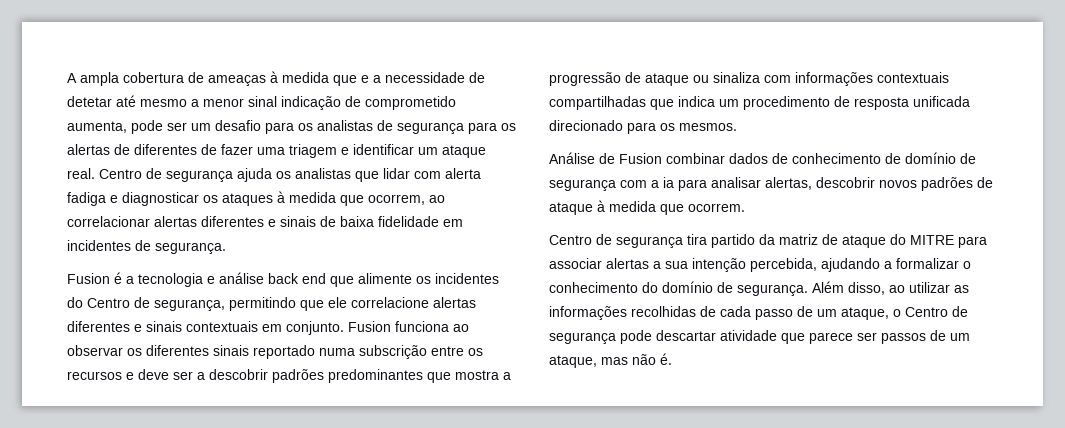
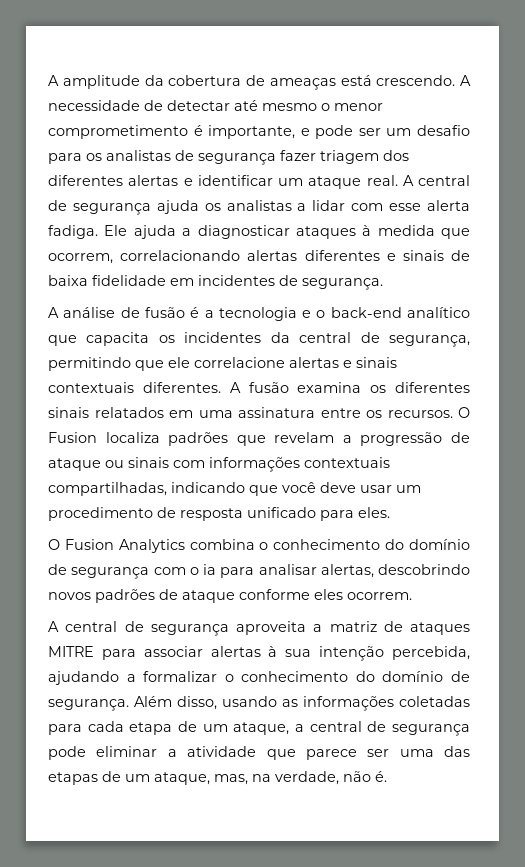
- A ampla cobertura de ameaças à medida que e a necessidade de detetar até mesmo a menor sinal indicação de comprometido aumenta, pode ser um desafio para os analistas de segurança para os alertas de diferentes de fazer uma triagem e identificar um ataque real.
+ A amplitude da cobertura de ameaças está crescendo. A necessidade de detectar até mesmo o menor comprometimento é importante, e pode ser um desafio para os analistas de segurança fazer triagem dos diferentes alertas e identificar um ataque real.
- Centro de segurança ajuda os analistas que lidar com alerta fadiga e diagnosticar os ataques à medida que ocorrem, ao correlacionar alertas diferentes e sinais de baixa fidelidade em incidentes de segurança.
+ A central de segurança ajuda os analistas a lidar com esse alerta fadiga. Ele ajuda a diagnosticar ataques à medida que ocorrem, correlacionando alertas diferentes e sinais de baixa fidelidade em incidentes de segurança.
- Fusion é a tecnologia e análise back end que alimente os incidentes do Centro de segurança, permitindo que ele correlacione alertas diferentes e sinais contextuais em conjunto. Fusion funciona ao observar os diferentes sinais reportado numa subscrição entre os recursos e deve ser a descobrir padrões predominantes que mostra a progressão de ataque ou sinaliza com informações contextuais compartilhadas que indica um procedimento de resposta unificada direcionado para os mesmos.
- Análise de Fusion combinar dados de conhecimento de domínio de segurança com a ia para analisar alertas, descobrir novos padrões de ataque à medida que ocorrem.
- Centro de segurança tira partido da matriz de ataque do MITRE para associar alertas a sua intenção percebida, ajudando a formalizar o conhecimento do domínio de segurança.
+ A análise de fusão é a tecnologia e o back-end analítico que capacita os incidentes da central de segurança, permitindo que ele correlacione alertas e sinais contextuais diferentes. A fusão examina os diferentes sinais relatados em uma assinatura entre os recursos. O Fusion localiza padrões que revelam a progressão de ataque ou sinais com informações contextuais compartilhadas, indicando que você deve usar um procedimento de resposta unificado para eles.
+ O Fusion Analytics combina o conhecimento do domínio de segurança com o ia para analisar alertas, descobrindo novos padrões de ataque conforme eles ocorrem.
+ A central de segurança aproveita a matriz de ataques MITRE para associar alertas à sua intenção percebida, ajudando a formalizar o conhecimento do domínio de segurança.
- Além disso, ao utilizar as informações recolhidas de cada passo de um ataque, o Centro de segurança pode descartar atividade que parece ser passos de um ataque, mas não é.
+ Além disso, usando as informações coletadas para cada etapa de um ataque, a central de segurança pode eliminar a atividade que parece ser uma das etapas de um ataque, mas, na verdade, não é.

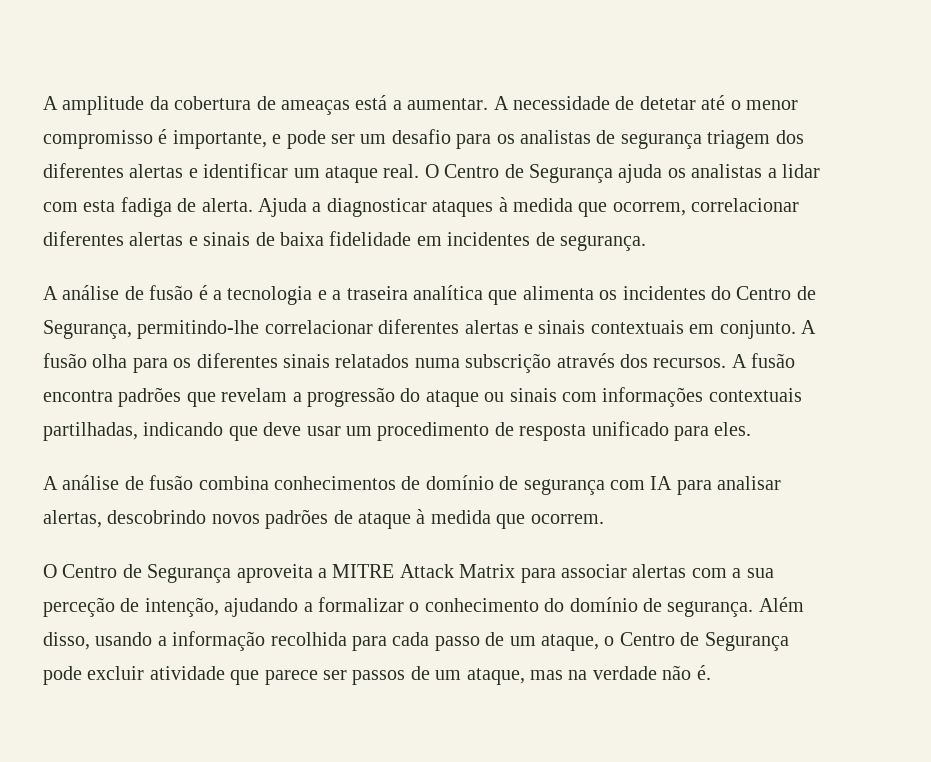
- A amplitude da cobertura de ameaças está crescendo.
+ A amplitude da cobertura de ameaças está a aumentar.
- A necessidade de detectar até mesmo o menor comprometimento é importante, e pode ser um desafio para os analistas de segurança fazer triagem dos diferentes alertas e identificar um ataque real.
+ A necessidade de detetar até o menor compromisso é importante, e pode ser um desafio para os analistas de segurança triagem dos diferentes alertas e identificar um ataque real.
- A central de segurança ajuda os analistas a lidar com esse alerta fadiga. Ele ajuda a diagnosticar ataques à medida que ocorrem, correlacionando alertas diferentes e sinais de baixa fidelidade em incidentes de segurança.
+ O Centro de Segurança ajuda os analistas a lidar com esta fadiga de alerta. Ajuda a diagnosticar ataques à medida que ocorrem, correlacionar diferentes alertas e sinais de baixa fidelidade em incidentes de segurança.
- A análise de fusão é a tecnologia e o back-end analítico que capacita os incidentes da central de segurança, permitindo que ele correlacione alertas e sinais contextuais diferentes. A fusão examina os diferentes sinais relatados em uma assinatura entre os recursos. O Fusion localiza padrões que revelam a progressão de ataque ou sinais com informações contextuais compartilhadas, indicando que você deve usar um procedimento de resposta unificado para eles.
+ A análise de fusão é a tecnologia e a traseira analítica que alimenta os incidentes do Centro de Segurança, permitindo-lhe correlacionar diferentes alertas e sinais contextuais em conjunto. A fusão olha para os diferentes sinais relatados numa subscrição através dos recursos. A fusão encontra padrões que revelam a progressão do ataque ou sinais com informações contextuais partilhadas, indicando que deve usar um procedimento de resposta unificado para eles.
- O Fusion Analytics combina o conhecimento do domínio de segurança com o ia para analisar alertas, descobrindo novos padrões de ataque conforme eles ocorrem.
- A central de segurança aproveita a matriz de ataques MITRE para associar alertas à sua intenção percebida, ajudando a formalizar o conhecimento do domínio de segurança.
+ A análise de fusão combina conhecimentos de domínio de segurança com IA para analisar alertas, descobrindo novos padrões de ataque à medida que ocorrem.
+ O Centro de Segurança aproveita a MITRE Attack Matrix para associar alertas com a sua perceção de intenção, ajudando a formalizar o conhecimento do domínio de segurança.
- Além disso, usando as informações coletadas para cada etapa de um ataque, a central de segurança pode eliminar a atividade que parece ser uma das etapas de um ataque, mas, na verdade, não é.
+ Além disso, usando a informação recolhida para cada passo de um ataque, o Centro de Segurança pode excluir atividade que parece ser passos de um ataque, mas na verdade não é.

